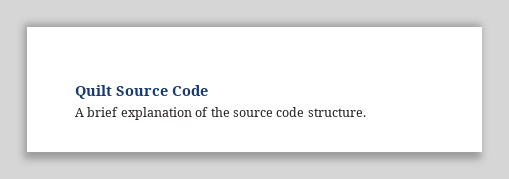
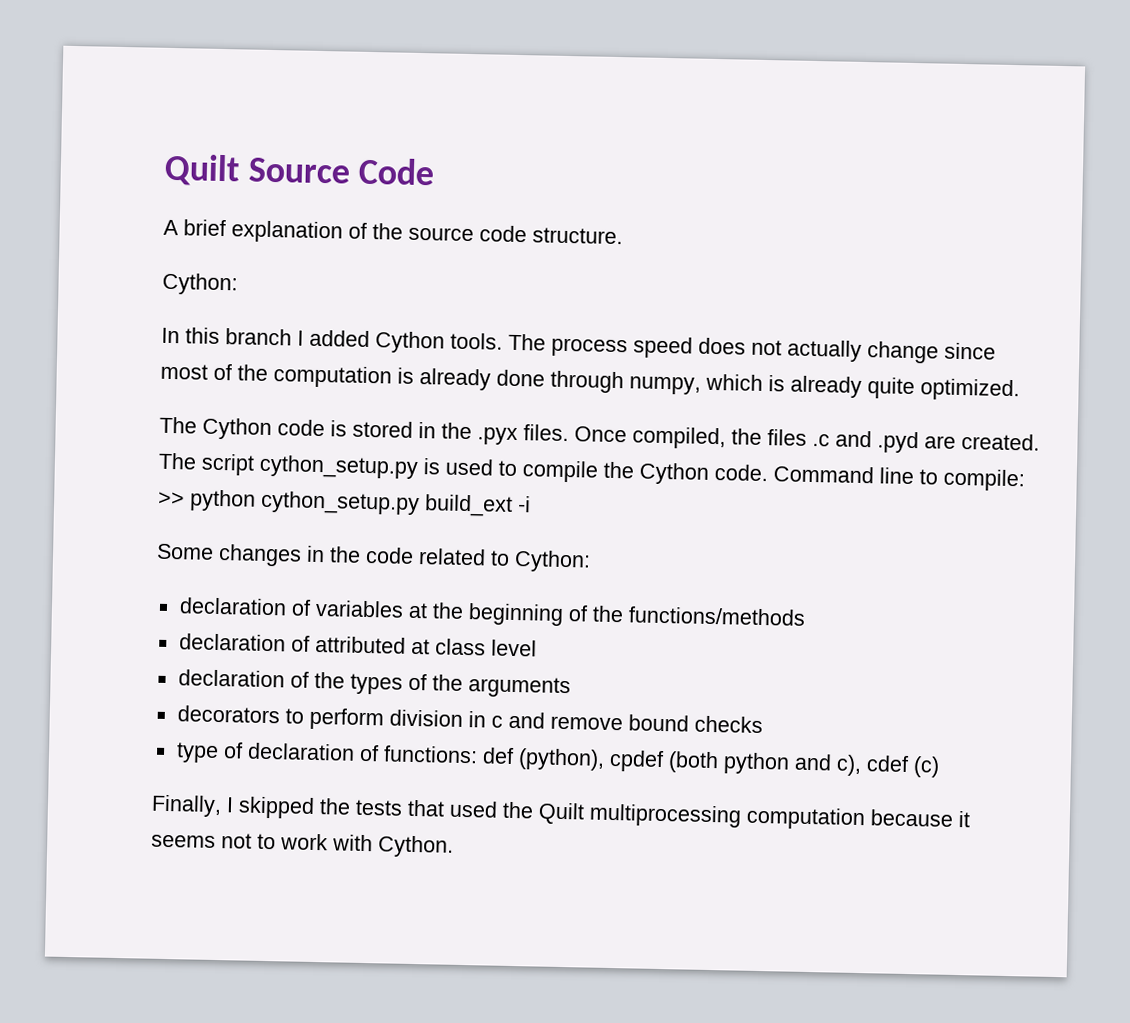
  A brief explanation of the source code structure.
+ Cython:
+ In this branch I added Cython tools. The process speed does not actually change since most of the computation is already done through numpy, which is already quite optimized.
+ The Cython code is stored in the .pyx files. Once compiled, the files .c and .pyd are created. The script cython_setup.py is used to compile the Cython code. Command line to compile: >> python cython_setup.py build_ext -i
+ Some changes in the code related to Cython:
+ declaration of variables at the beginning of the functions/methods
+ declaration of attributed at class level
+ declaration of the types of the arguments
+ decorators to perform division in c and remove bound checks
+ type of declaration of functions: def (python), cpdef (both python and c), cdef (c)
+ Finally, I skipped the tests that used the Quilt multiprocessing computation because it seems not to work with Cython.

